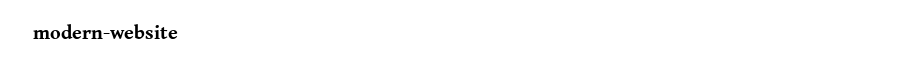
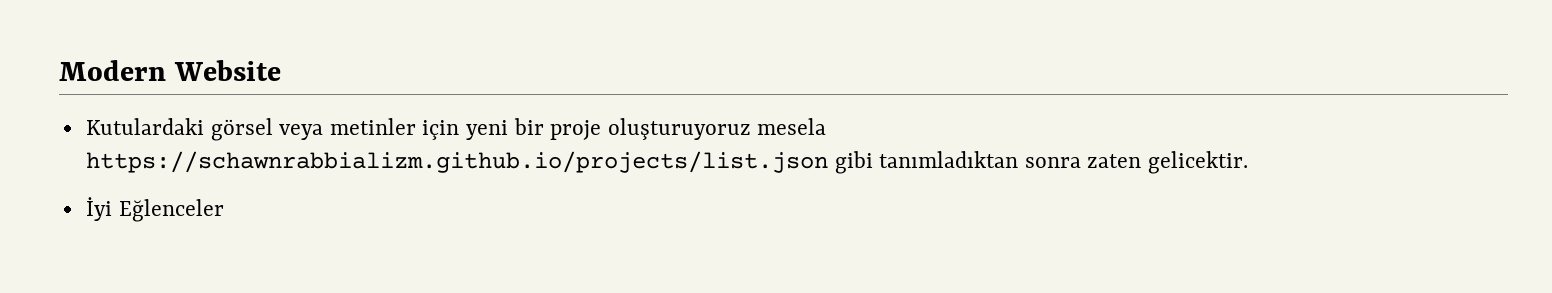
- modern-website
+ Modern Website
+ Kutulardaki görsel veya metinler için yeni bir proje oluşturuyoruz mesela https://schawnrabbializm.github.io/projects/list.json gibi tanımladıktan sonra zaten gelicektir.
+ İyi Eğlenceler

